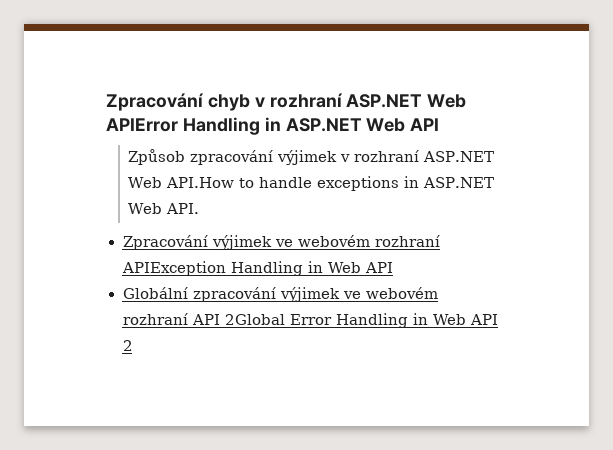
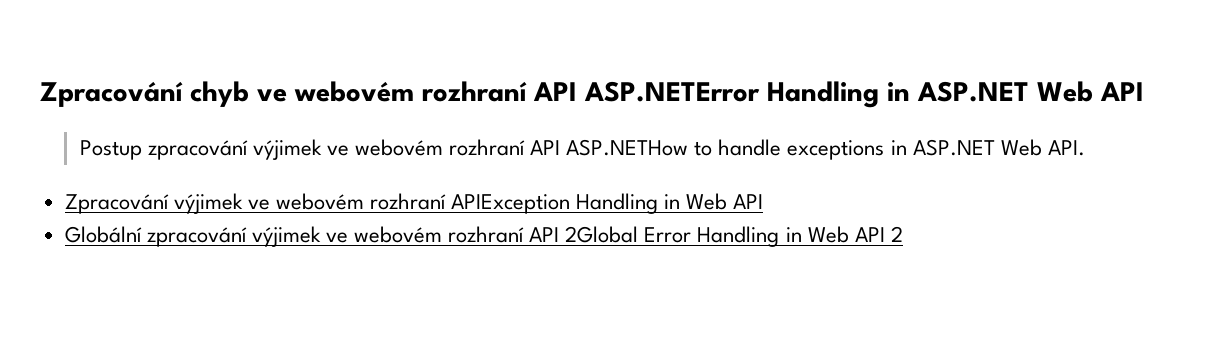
- Zpracování chyb v rozhraní ASP.NET Web APIError Handling in ASP.NET Web API
+ Zpracování chyb ve webovém rozhraní API ASP.NETError Handling in ASP.NET Web API
- Způsob zpracování výjimek v rozhraní ASP.NET Web API.How to handle exceptions in ASP.NET Web API.
+ Postup zpracování výjimek ve webovém rozhraní API ASP.NETHow to handle exceptions in ASP.NET Web API.

